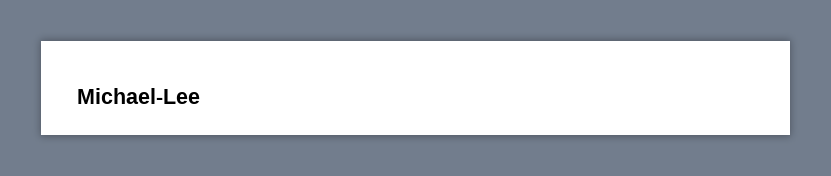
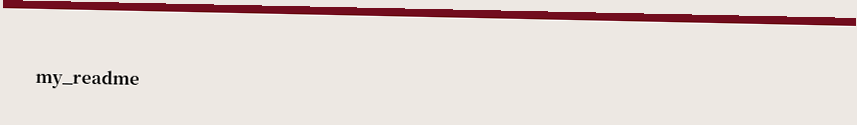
- Michael-Lee
+ my_readme

